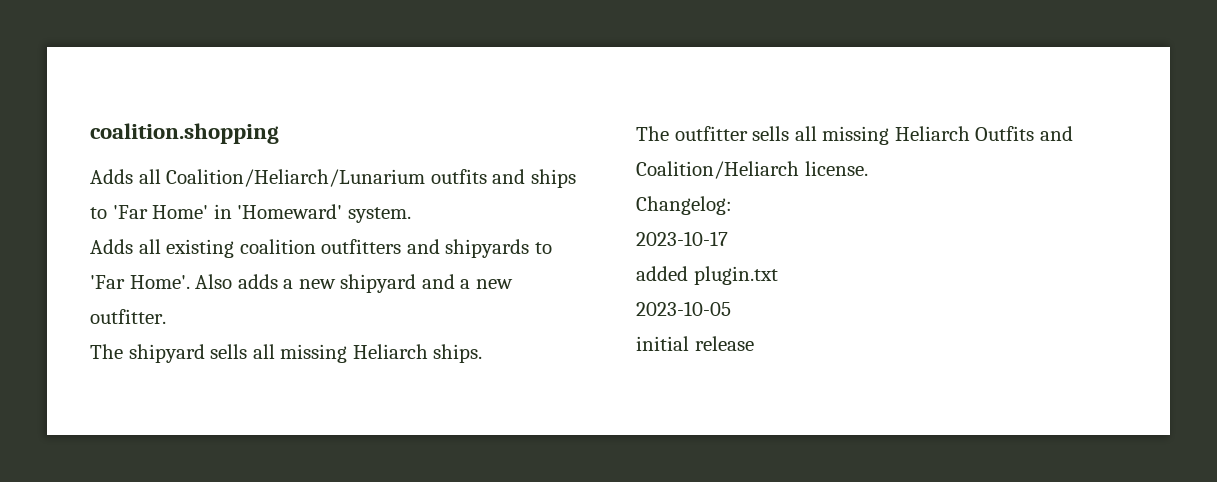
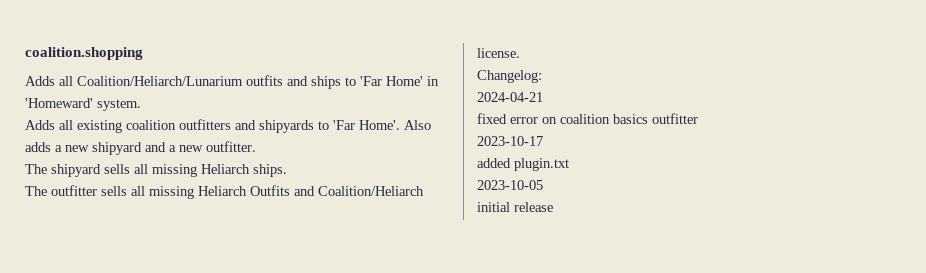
+ 2024-04-21
+ fixed error on coalition basics outfitter

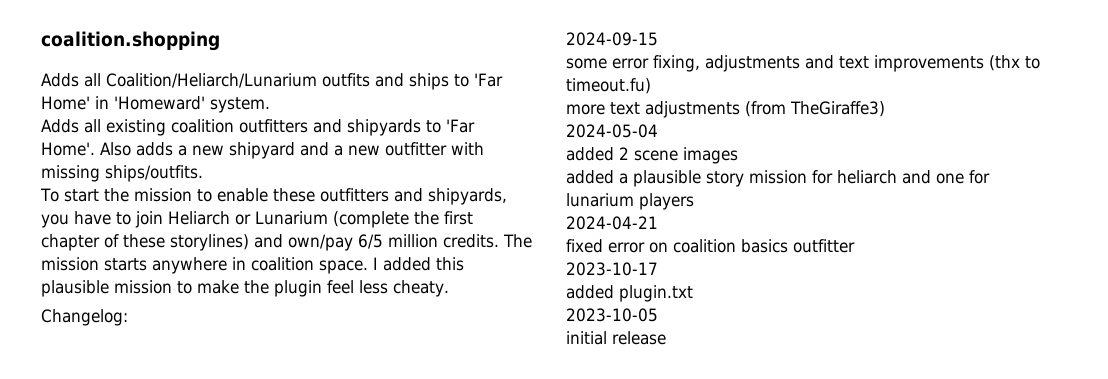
- Also adds a new shipyard and a new outfitter.
- The shipyard sells all missing Heliarch ships.
- The outfitter sells all missing Heliarch Outfits and Coalition/Heliarch license.
+ Also adds a new shipyard and a new outfitter with missing ships/outfits.
+ To start the mission to enable these outfitters and shipyards, you have to join Heliarch or Lunarium (complete the first chapter of these storylines) and own/pay 6/5 million credits. The mission starts anywhere in coalition space. I added this plausible mission to make the plugin feel less cheaty.
  Changelog:
+ 2024-09-15
+ some error fixing, adjustments and text improvements (thx to timeout.fu)
+ more text adjustments (from TheGiraffe3)
+ 2024-05-04
+ added 2 scene images
+ added a plausible story mission for heliarch and one for lunarium players

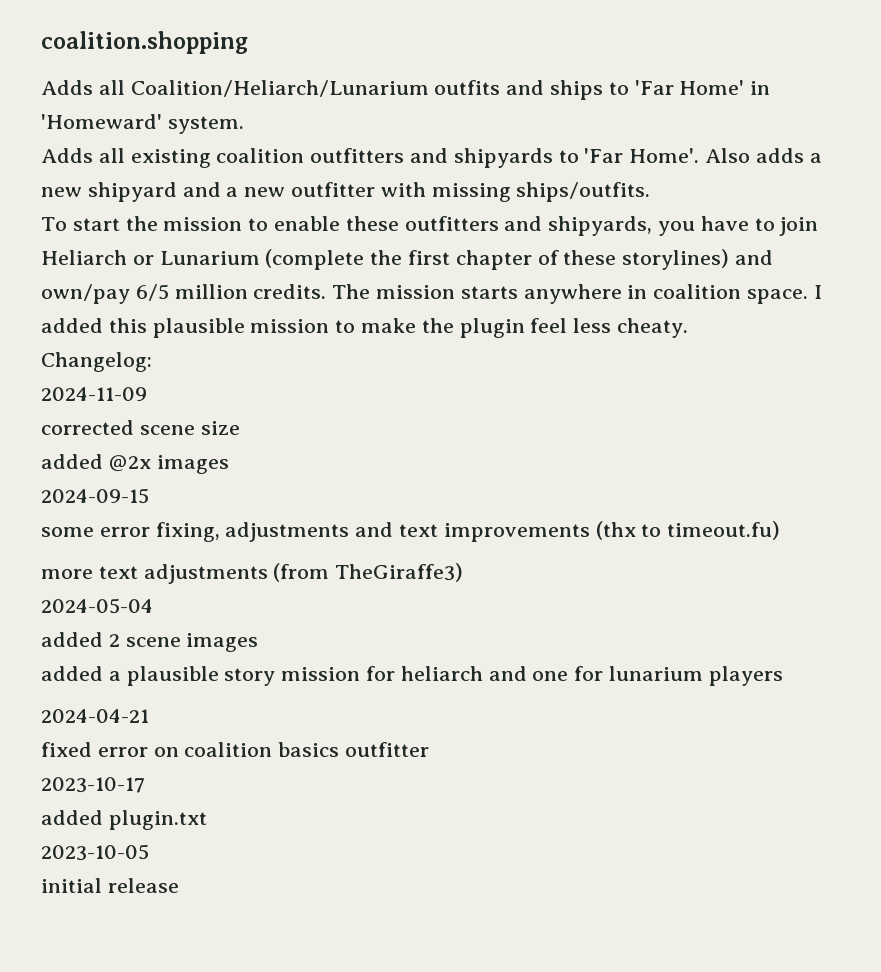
+ 2024-11-09
+ corrected scene size
+ added @2x images

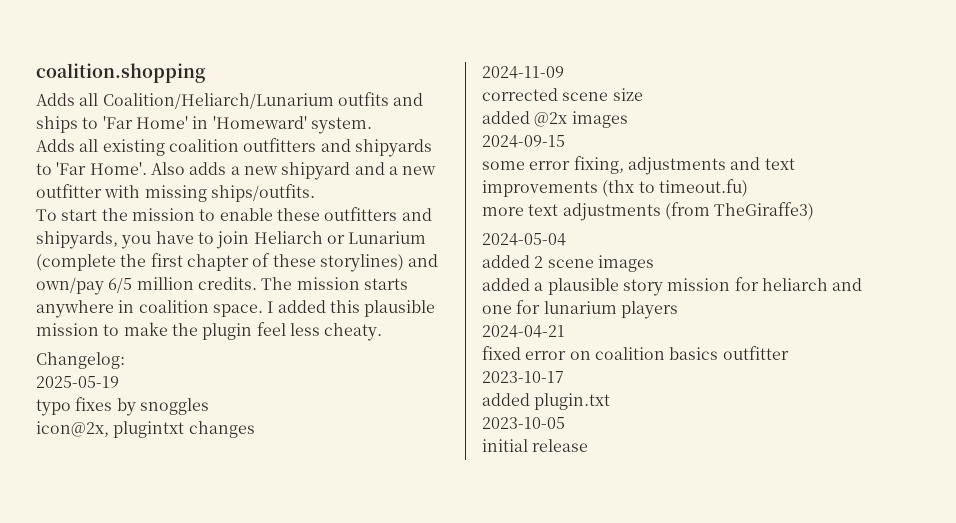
+ 2025-05-19
+ typo fixes by snoggles
+ icon@2x, plugintxt changes

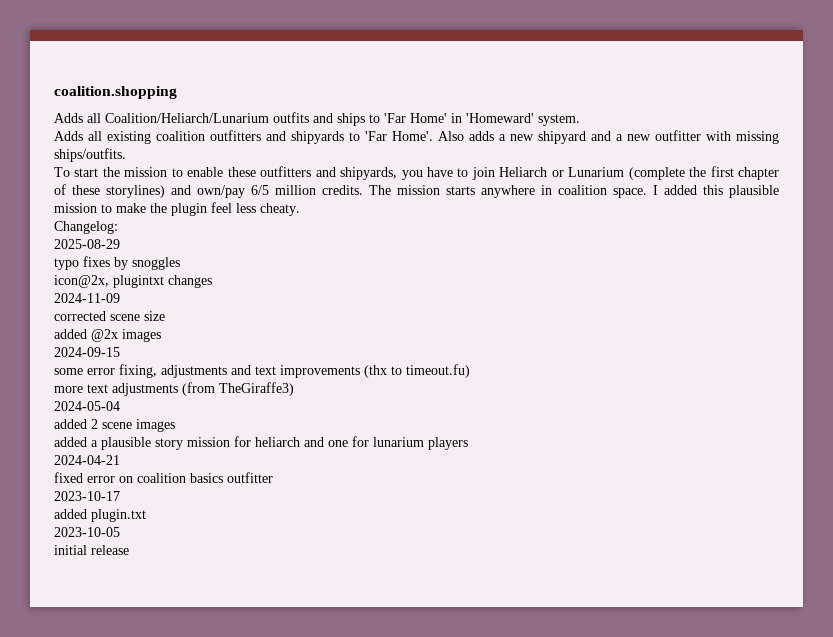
- 2025-05-19
+ 2025-08-29

